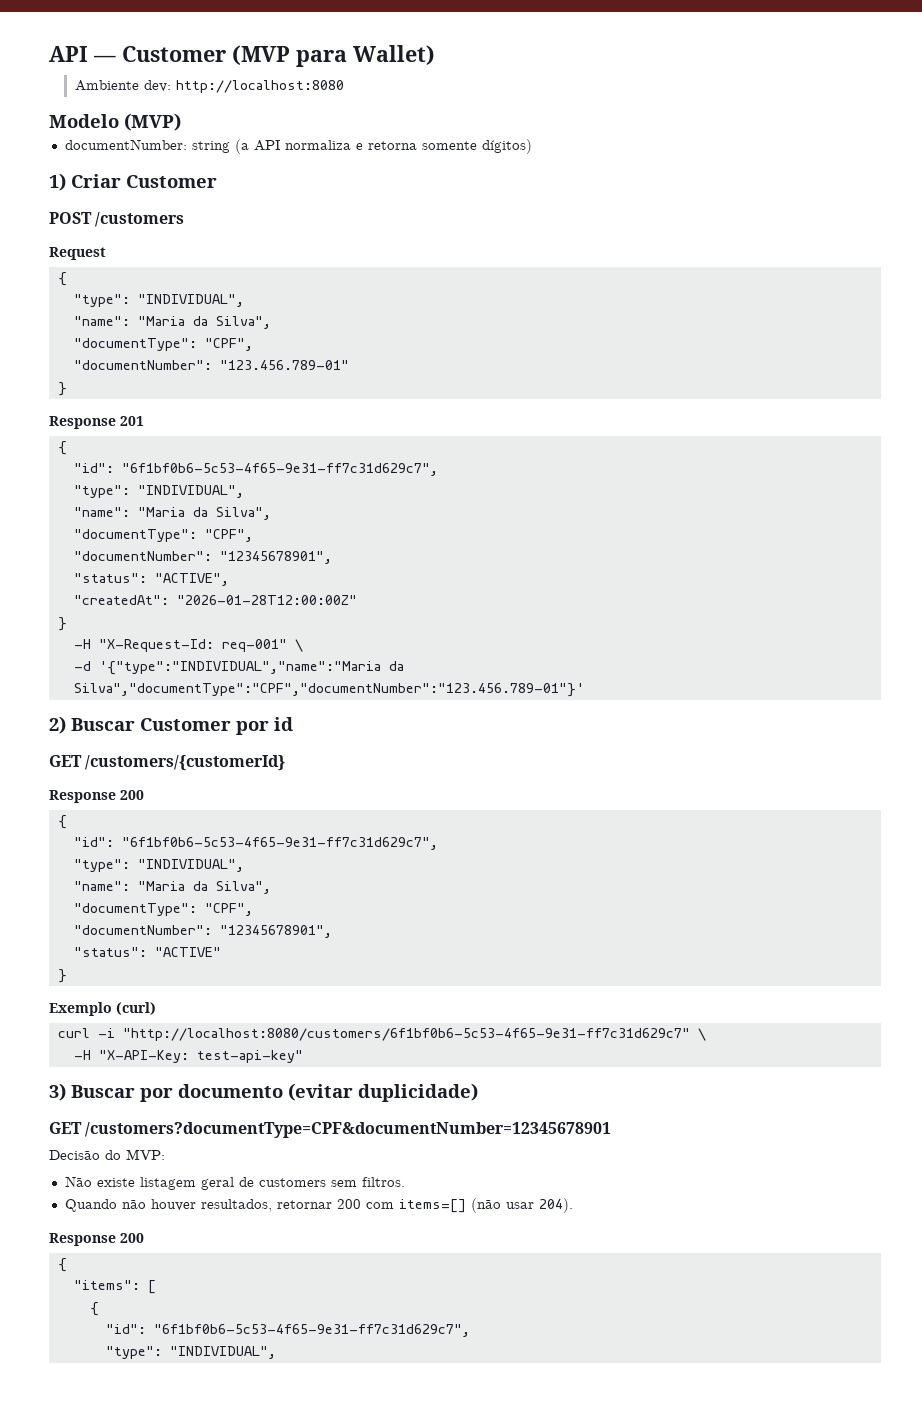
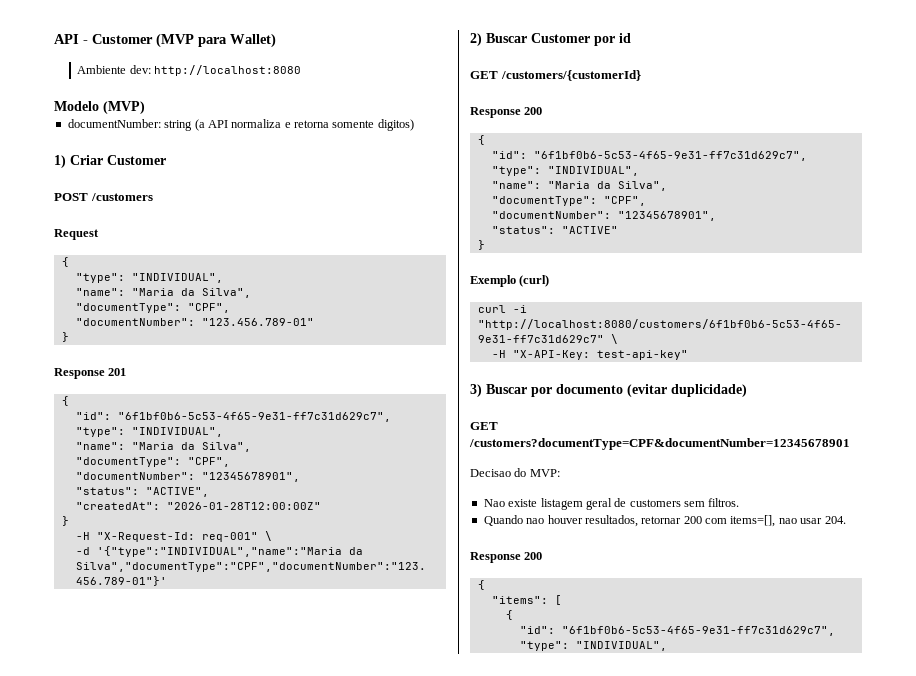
- API — Customer (MVP para Wallet)
+ API - Customer (MVP para Wallet)
- documentNumber: string (a API normaliza e retorna somente dígitos)
+ documentNumber: string (a API normaliza e retorna somente digitos)
- Decisão do MVP:
+ Decisao do MVP:
- Não existe listagem geral de customers sem filtros.
+ Nao existe listagem geral de customers sem filtros.
- Quando não houver resultados, retornar 200 com items=[] (não usar 204).
+ Quando nao houver resultados, retornar 200 com items=[], nao usar 204.

